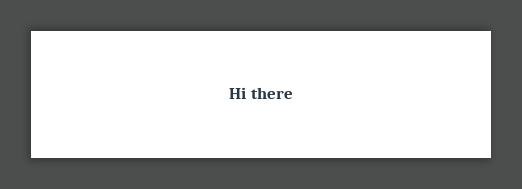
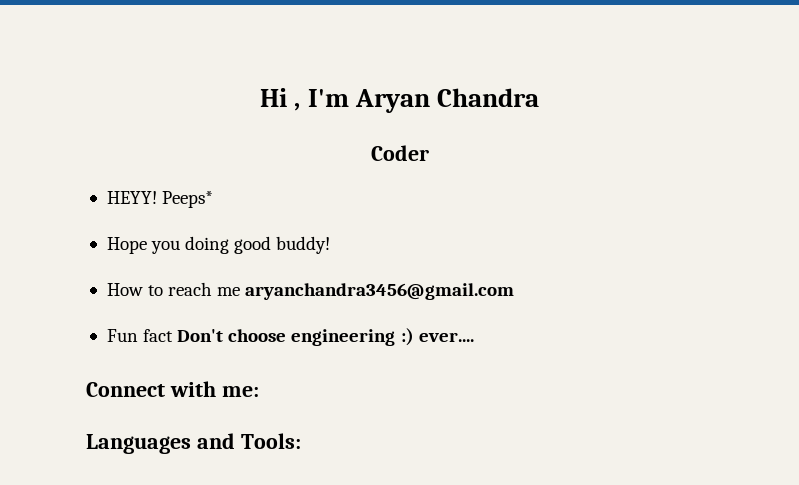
- Hi there
+ Hi , I'm Aryan Chandra
+ Coder
+ HEYY! Peeps*
+ Hope you doing good buddy!
+ How to reach me aryanchandra3456@gmail.com
+ Fun fact Don't choose engineering :) ever....
+ Connect with me:
+ Languages and Tools:

